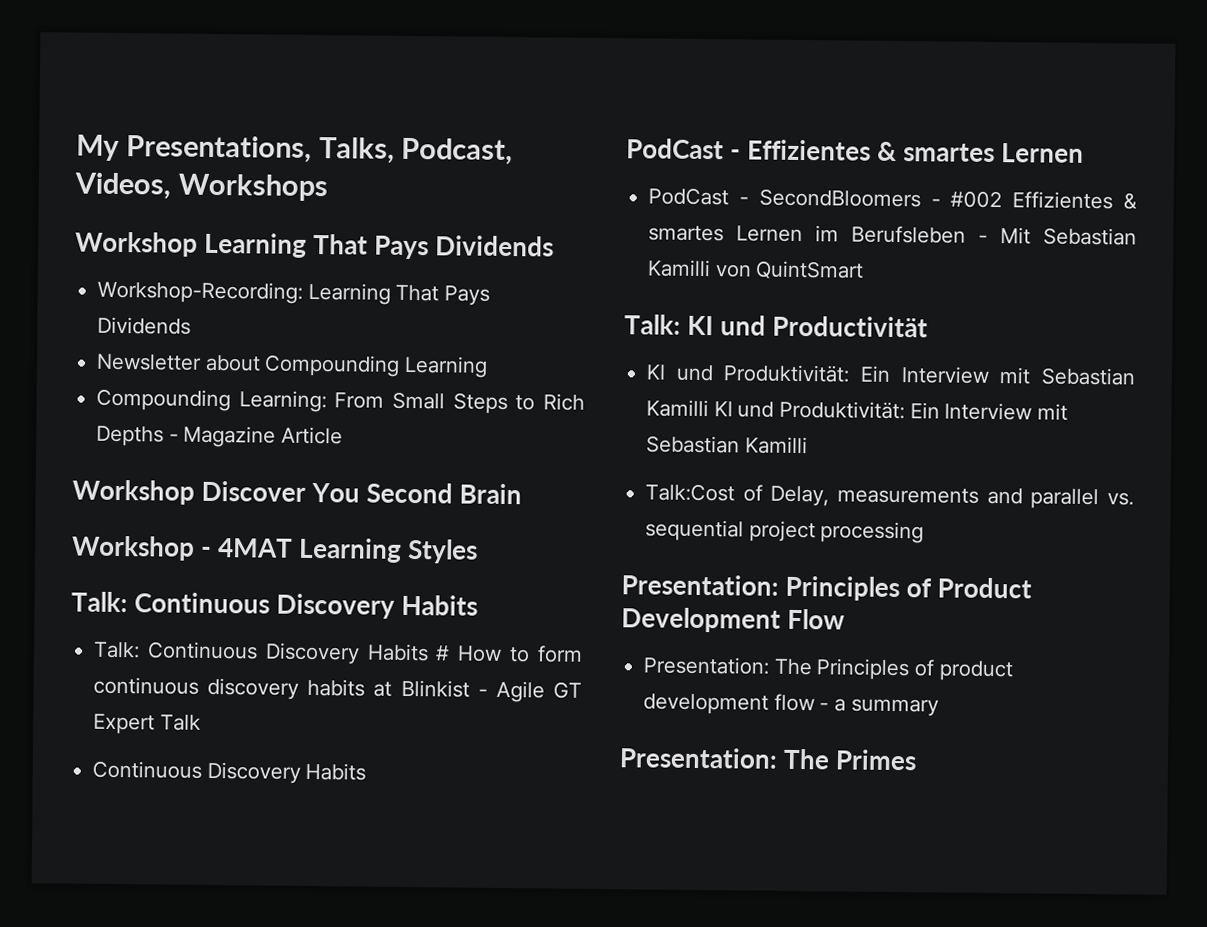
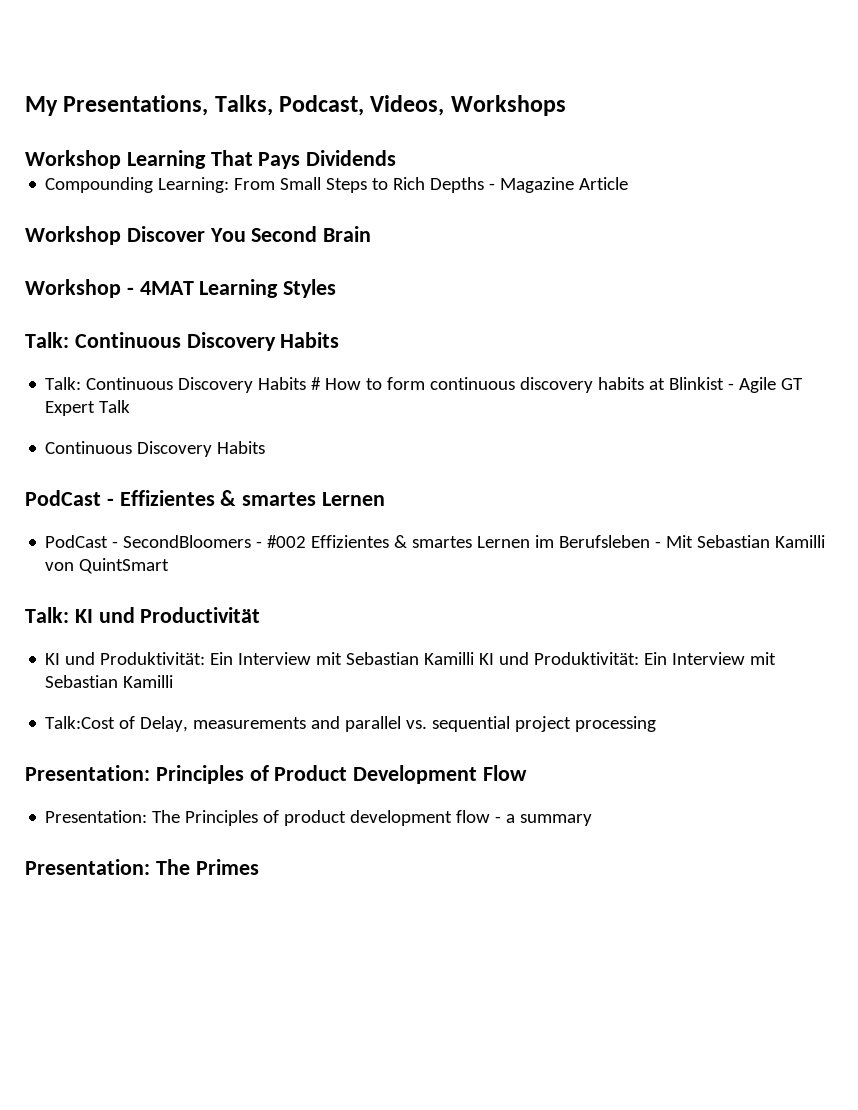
- Workshop-Recording: Learning That Pays Dividends
- Newsletter about Compounding Learning

